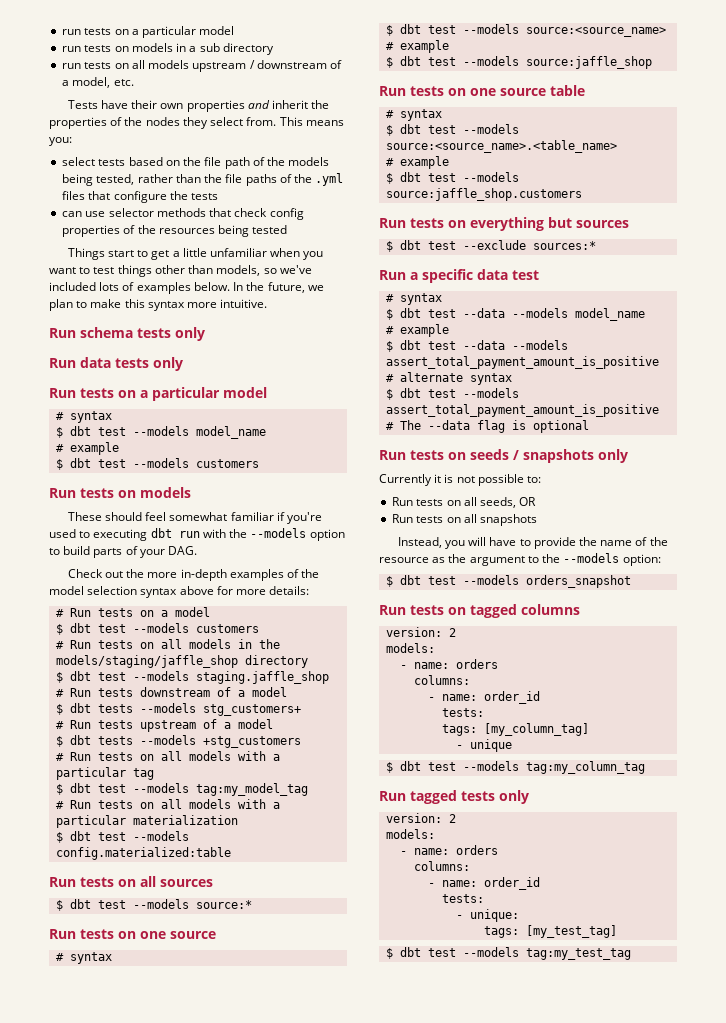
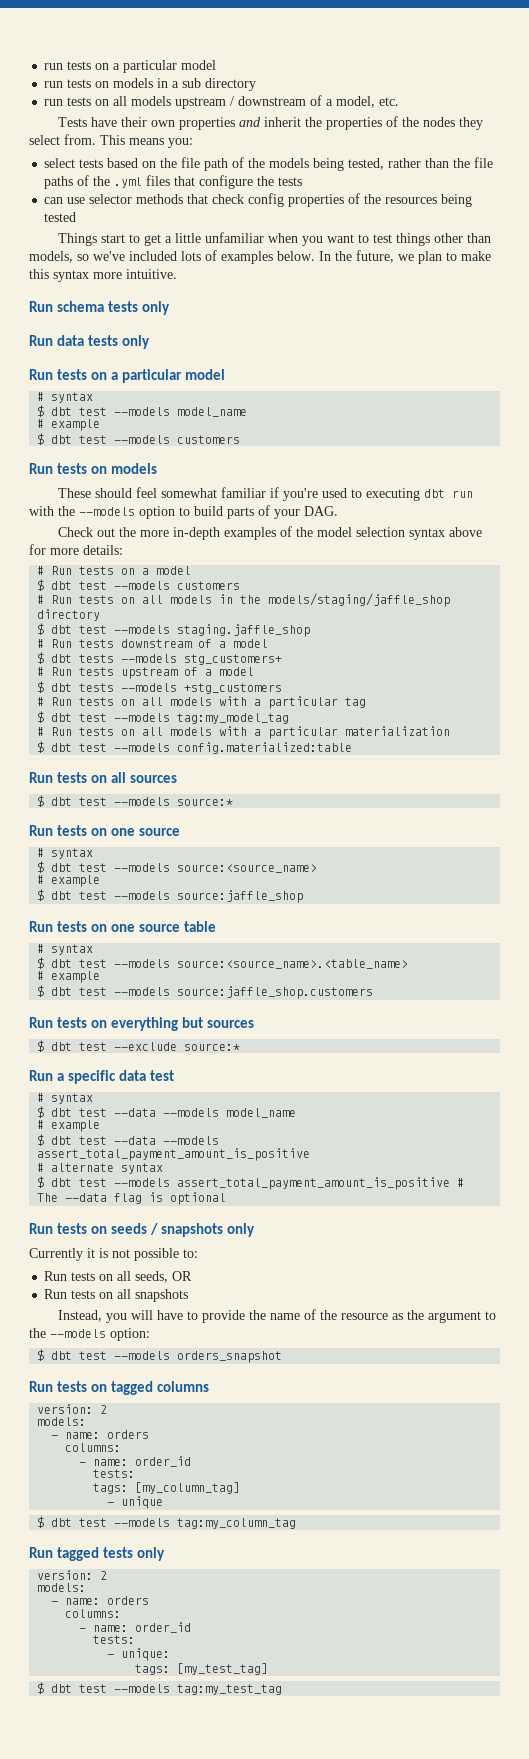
- $ dbt test --exclude sources:*
+ $ dbt test --exclude source:*

